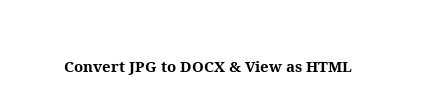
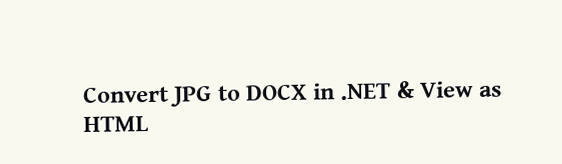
- Convert JPG to DOCX & View as HTML
+ Convert JPG to DOCX in .NET & View as HTML

